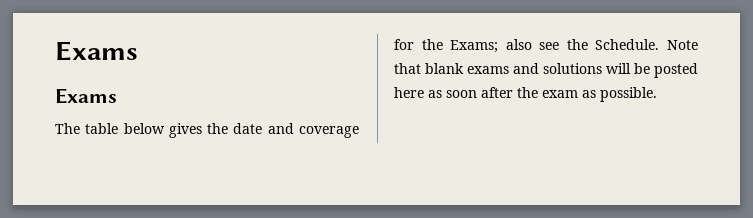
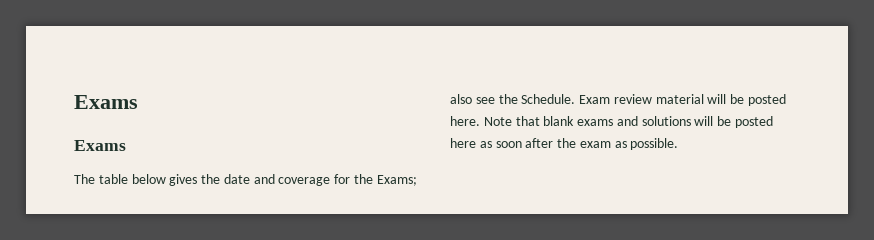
+ Exam review material will be posted here.

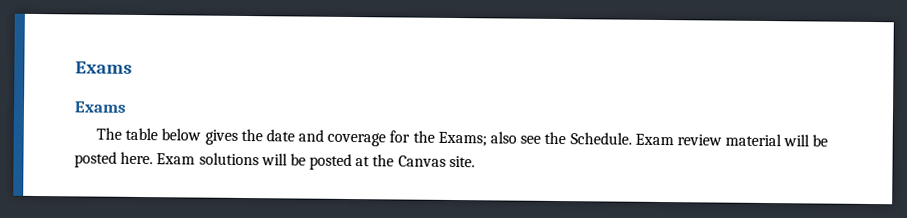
- Note that blank exams and solutions will be posted here as soon after the exam as possible.
+ Exam solutions will be posted at the Canvas site.

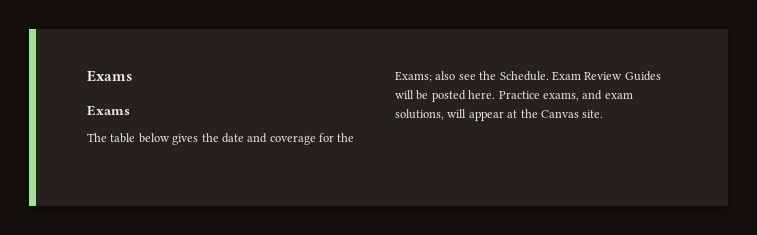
- Exam review material will be posted here.
+ Exam Review Guides will be posted here.
- Exam solutions will be posted at the Canvas site.
+ Practice exams, and exam solutions, will appear at the Canvas site.

